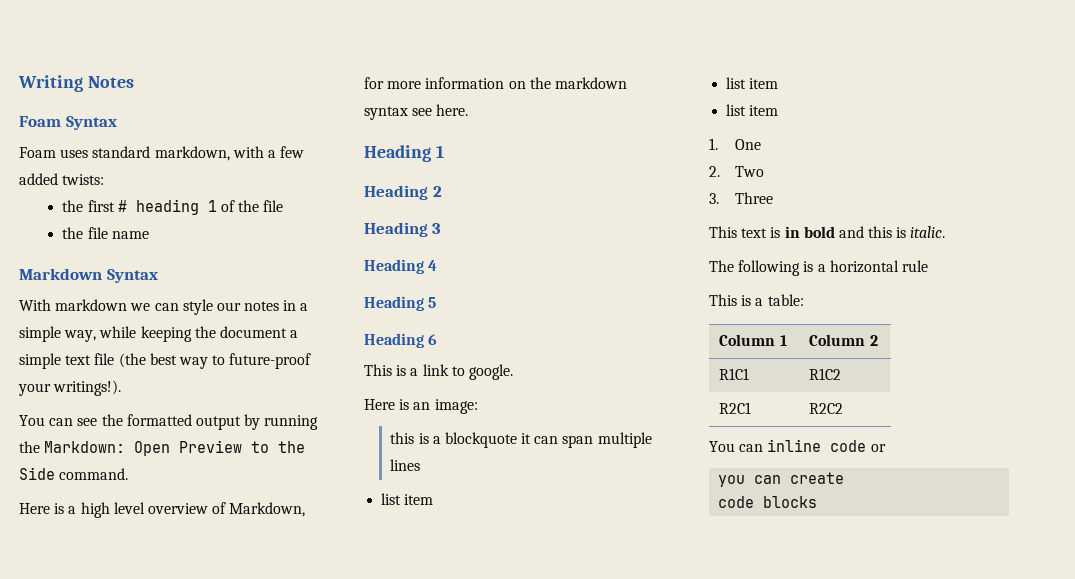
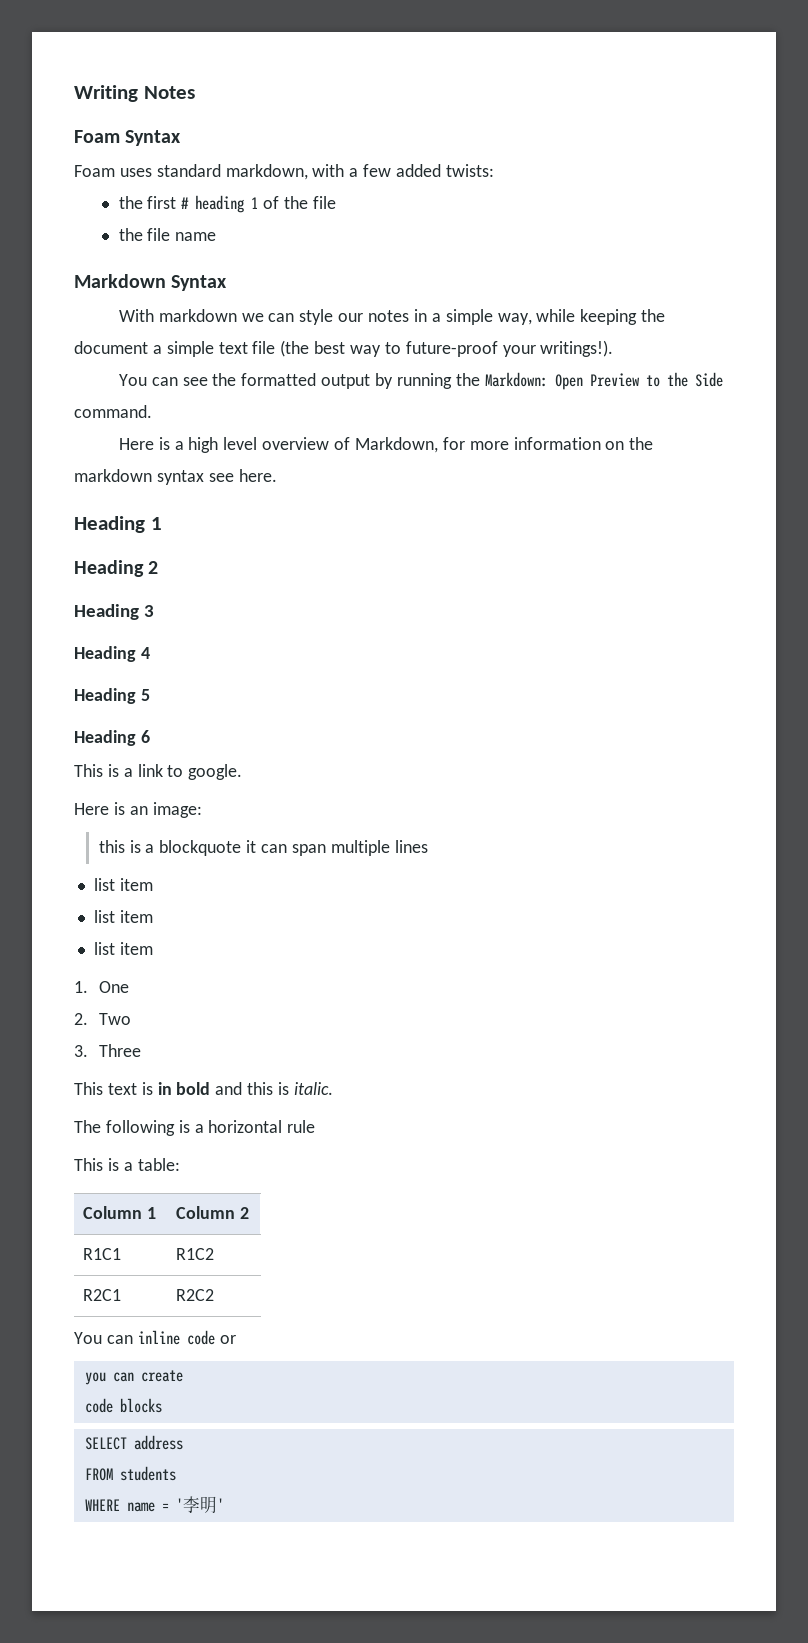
+ SELECT address
+ FROM students
+ WHERE name = '李明'

